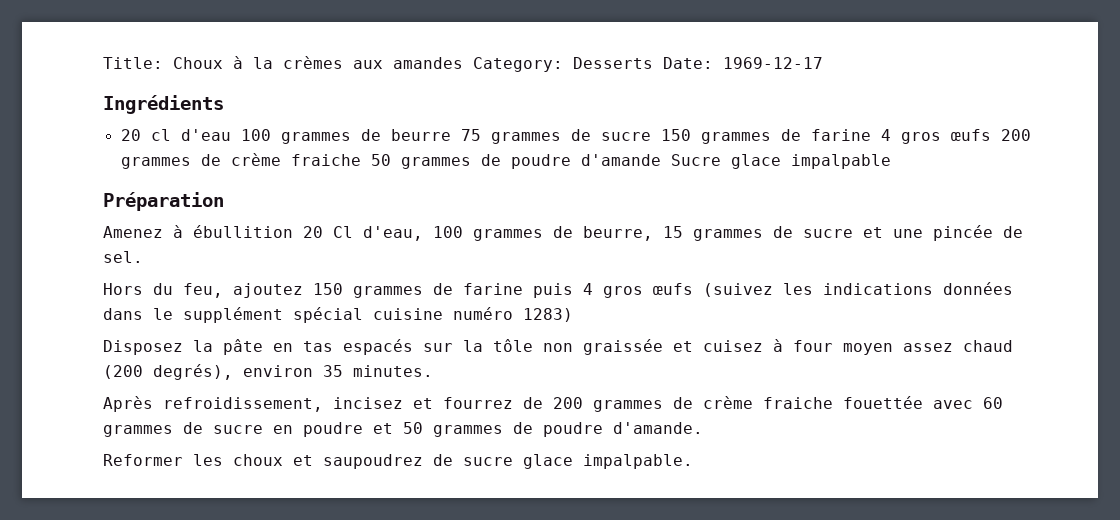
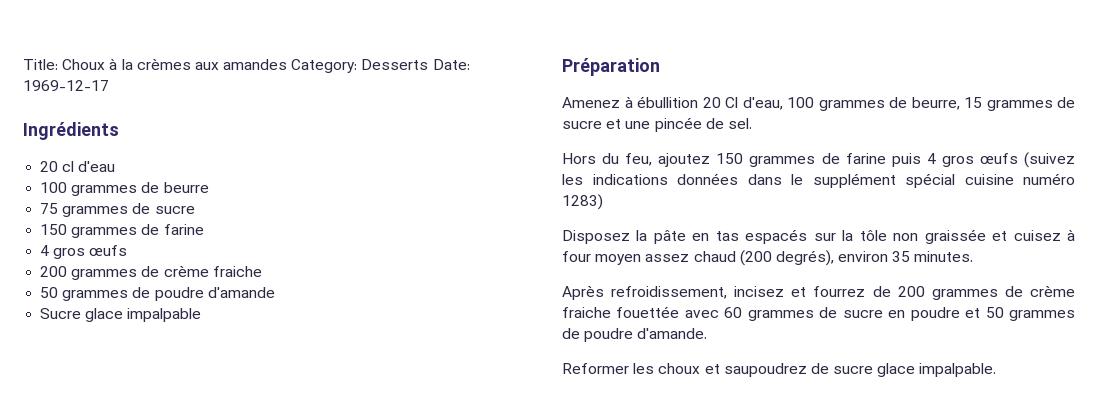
- 20 cl d'eau 100 grammes de beurre 75 grammes de sucre 150 grammes de farine 4 gros œufs 200 grammes de crème fraiche 50 grammes de poudre d'amande Sucre glace impalpable
+ 20 cl d'eau
+ 100 grammes de beurre
+ 75 grammes de sucre
+ 150 grammes de farine
+ 4 gros œufs
+ 200 grammes de crème fraiche
+ 50 grammes de poudre d'amande
+ Sucre glace impalpable

